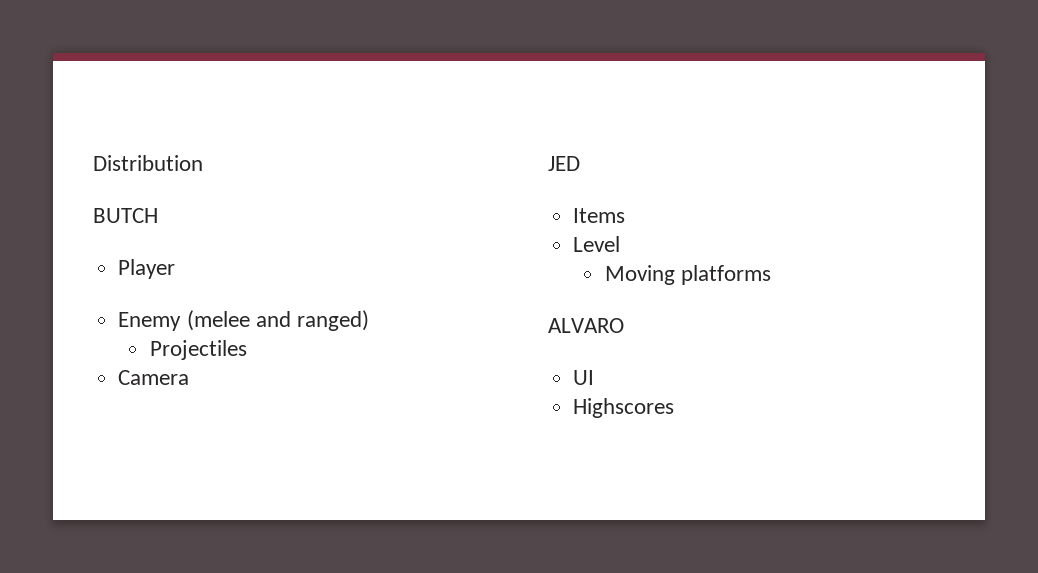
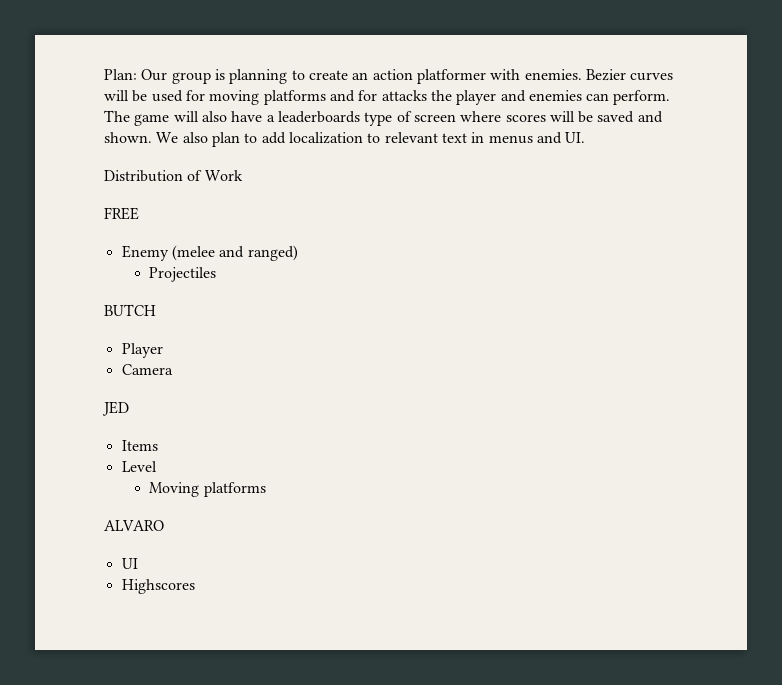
- Distribution
- BUTCH
- Player
+ Plan: Our group is planning to create an action platformer with enemies. Bezier curves will be used for moving platforms and for attacks the player and enemies can perform. The game will also have a leaderboards type of screen where scores will be saved and shown. We also plan to add localization to relevant text in menus and UI.
+ Distribution of Work
+ FREE
+ BUTCH
+ Player

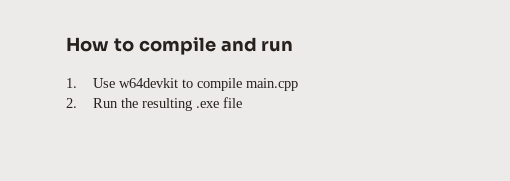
- Plan: Our group is planning to create an action platformer with enemies. Bezier curves will be used for moving platforms and for attacks the player and enemies can perform. The game will also have a leaderboards type of screen where scores will be saved and shown. We also plan to add localization to relevant text in menus and UI.
- Distribution of Work
- FREE
- Enemy (melee and ranged)
- Projectiles
- BUTCH
- Player
- Camera
- JED
- Items
- Level
- Moving platforms
- ALVARO
- UI
- Highscores
+ How to compile and run
+ 1. Use w64devkit to compile main.cpp
+ 2. Run the resulting .exe file

